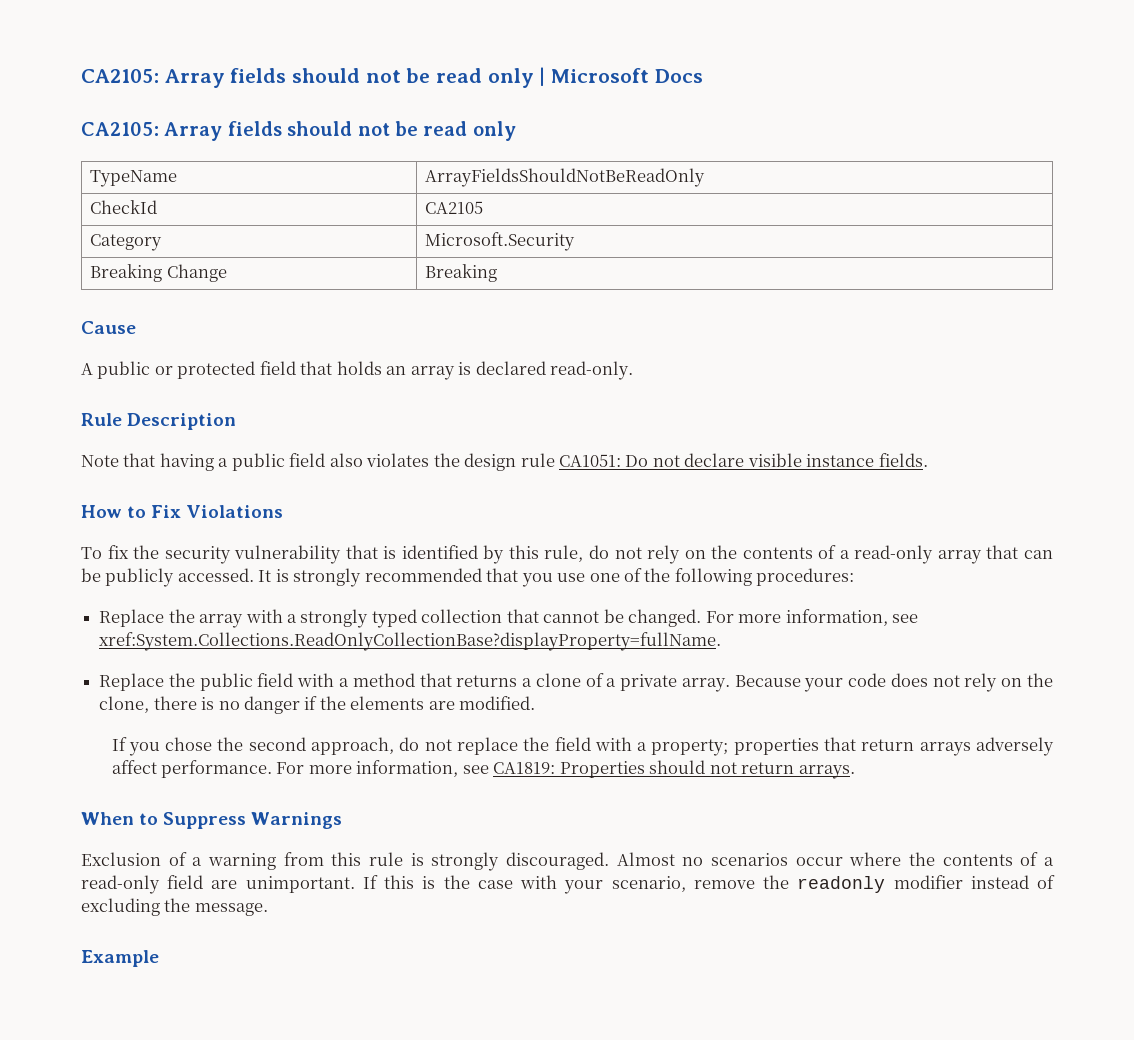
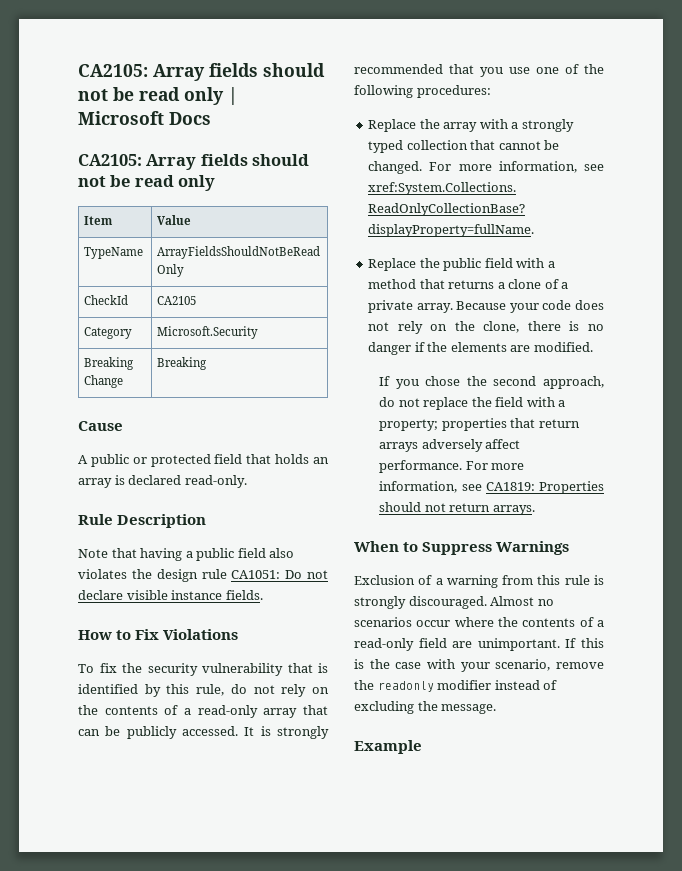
+ Item | Value

